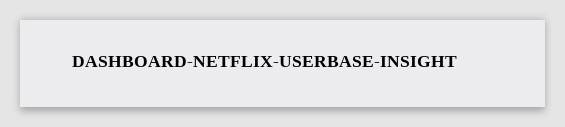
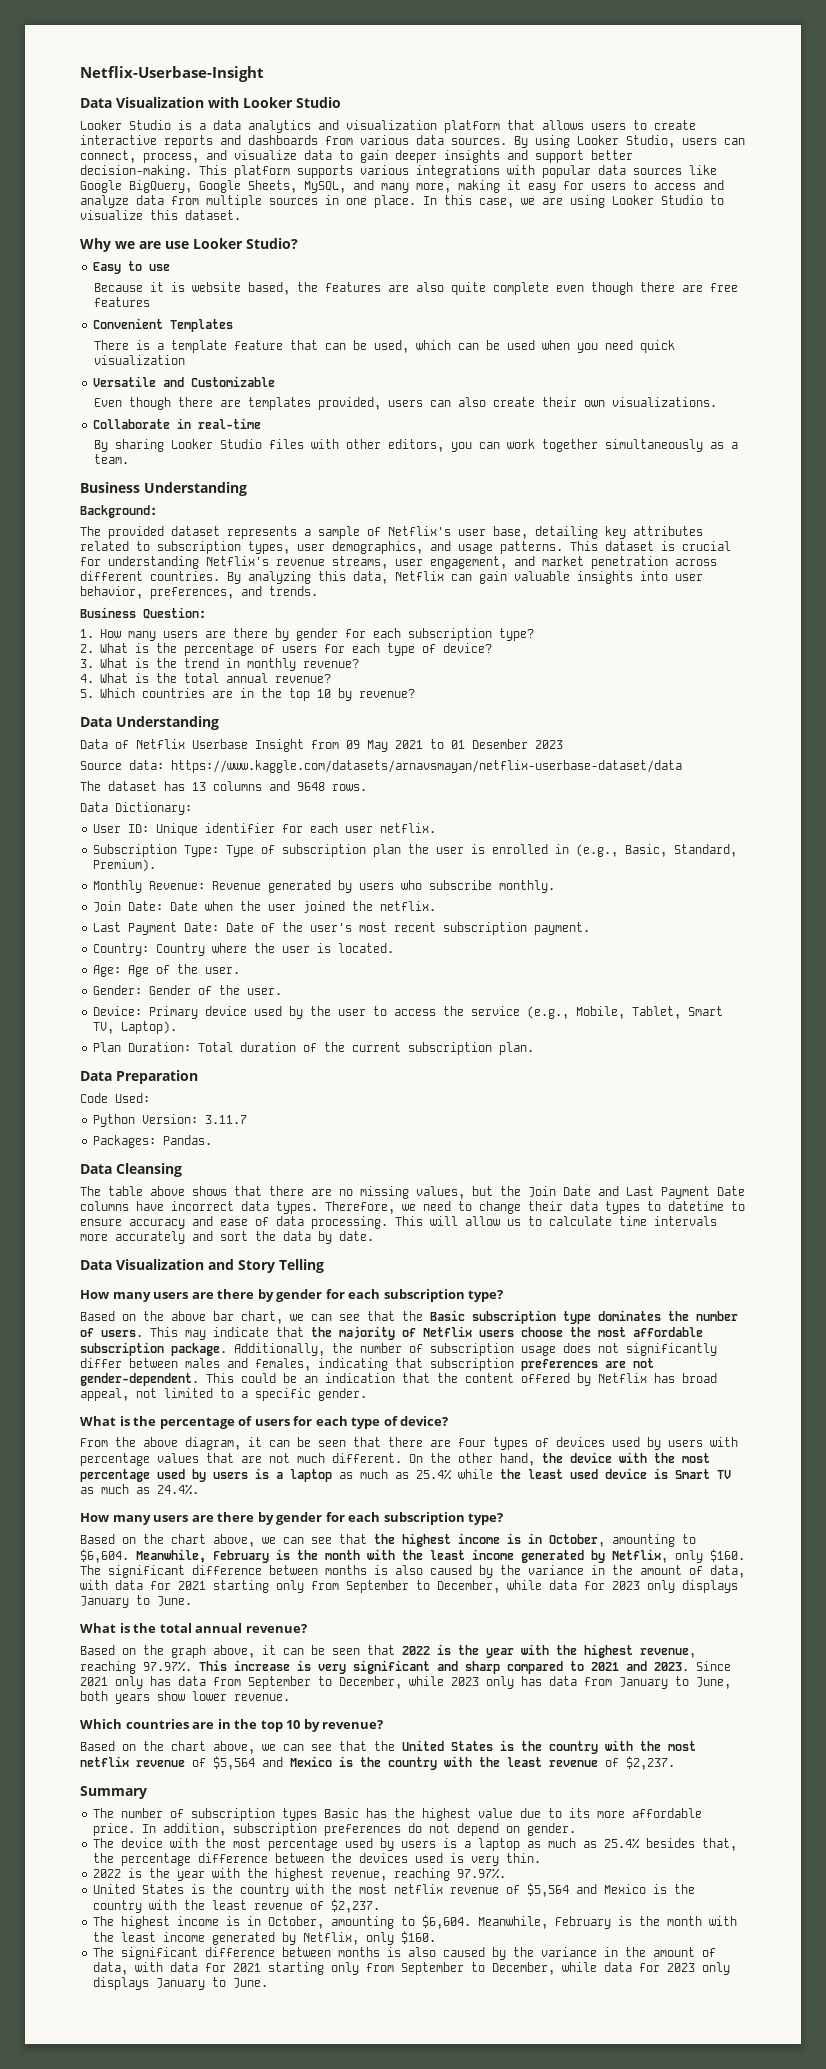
- DASHBOARD-NETFLIX-USERBASE-INSIGHT
+ Netflix-Userbase-Insight
+ Data Visualization with Looker Studio
+ Looker Studio is a data analytics and visualization platform that allows users to create interactive reports and dashboards from various data sources. By using Looker Studio, users can connect, process, and visualize data to gain deeper insights and support better decision-making. This platform supports various integrations with popular data sources like Google BigQuery, Google Sheets, MySQL, and many more, making it easy for users to access and analyze data from multiple sources in one place. In this case, we are using Looker Studio to visualize this dataset.
+ Why we are use Looker Studio?
+ Easy to use
+ Because it is website based, the features are also quite complete even though there are free features
+ Convenient Templates
+ There is a template feature that can be used, which can be used when you need quick visualization
+ Versatile and Customizable
+ Even though there are templates provided, users can also create their own visualizations.
+ Collaborate in real-time
+ By sharing Looker Studio files with other editors, you can work together simultaneously as a team.
+ Business Understanding
+ Background:
+ The provided dataset represents a sample of Netflix's user base, detailing key attributes related to subscription types, user demographics, and usage patterns. This dataset is crucial for understanding Netflix's revenue streams, user engagement, and market penetration across different countries. By analyzing this data, Netflix can gain valuable insights into user behavior, preferences, and trends.
+ Business Question:
+ 1. How many users are there by gender for each subscription type?
+ 2. What is the percentage of users for each type of device?
+ 3. What is the trend in monthly revenue?
+ 4. What is the total annual revenue?
+ 5. Which countries are in the top 10 by revenue?
+ Data Understanding
+ Data of Netflix Userbase Insight from 09 May 2021 to 01 Desember 2023
+ Source data: https://www.kaggle.com/datasets/arnavsmayan/netflix-userbase-dataset/data
+ The dataset has 13 columns and 9648 rows.
+ Data Dictionary:
+ User ID: Unique identifier for each user netflix.
+ Subscription Type: Type of subscription plan the user is enrolled in (e.g., Basic, Standard, Premium).
+ Monthly Revenue: Revenue generated by users who subscribe monthly.
+ Join Date: Date when the user joined the netflix.
+ Last Payment Date: Date of the user's most recent subscription payment.
+ Country: Country where the user is located.
+ Age: Age of the user.
+ Gender: Gender of the user.
+ Device: Primary device used by the user to access the service (e.g., Mobile, Tablet, Smart TV, Laptop).
+ Plan Duration: Total duration of the current subscription plan.
+ Data Preparation
+ Code Used:
+ Python Version: 3.11.7
+ Packages: Pandas.
+ Data Cleansing
+ The table above shows that there are no missing values, but the Join Date and Last Payment Date columns have incorrect data types. Therefore, we need to change their data types to datetime to ensure accuracy and ease of data processing. This will allow us to calculate time intervals more accurately and sort the data by date.
+ Data Visualization and Story Telling
+ How many users are there by gender for each subscription type?
+ Based on the above bar chart, we can see that the Basic subscription type dominates the number of users. This may indicate that the majority of Netflix users choose the most affordable subscription package. Additionally, the number of subscription usage does not significantly differ between males and females, indicating that subscription preferences are not gender-dependent. This could be an indication that the content offered by Netflix has broad appeal, not limited to a specific gender.
+ What is the percentage of users for each type of device?
+ From the above diagram, it can be seen that there are four types of devices used by users with percentage values that are not much different. On the other hand, the device with the most percentage used by users is a laptop as much as 25.4% while the least used device is Smart TV as much as 24.4%.
+ How many users are there by gender for each subscription type?
+ Based on the chart above, we can see that the highest income is in October, amounting to $6,604. Meanwhile, February is the month with the least income generated by Netflix, only $160. The significant difference between months is also caused by the variance in the amount of data, with data for 2021 starting only from September to December, while data for 2023 only displays January to June.
+ What is the total annual revenue?
+ Based on the graph above, it can be seen that 2022 is the year with the highest revenue, reaching 97.97%. This increase is very significant and sharp compared to 2021 and 2023. Since 2021 only has data from September to December, while 2023 only has data from January to June, both years show lower revenue.
+ Which countries are in the top 10 by revenue?
+ Based on the chart above, we can see that the United States is the country with the most netflix revenue of $5,564 and Mexico is the country with the least revenue of $2,237.
+ Summary
+ The number of subscription types Basic has the highest value due to its more affordable price. In addition, subscription preferences do not depend on gender.
+ The device with the most percentage used by users is a laptop as much as 25.4% besides that, the percentage difference between the devices used is very thin.
+ 2022 is the year with the highest revenue, reaching 97.97%.
+ United States is the country with the most netflix revenue of $5,564 and Mexico is the country with the least revenue of $2,237.
+ The highest income is in October, amounting to $6,604. Meanwhile, February is the month with the least income generated by Netflix, only $160.
+ The significant difference between months is also caused by the variance in the amount of data, with data for 2021 starting only from September to December, while data for 2023 only displays January to June.

